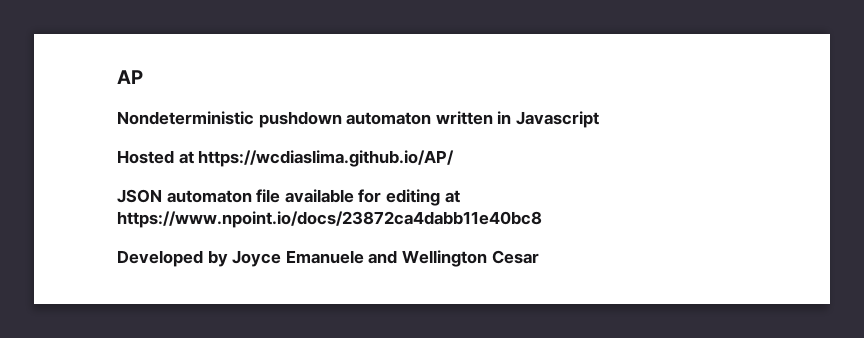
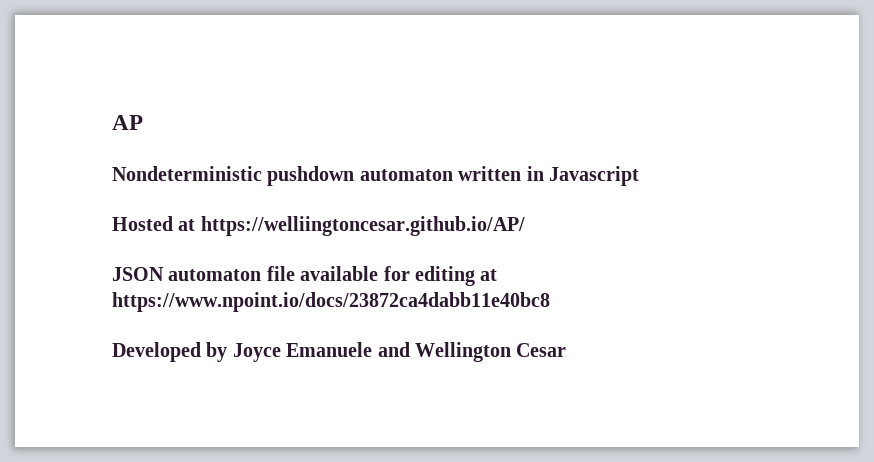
- Hosted at https://wcdiaslima.github.io/AP/
+ Hosted at https://welliingtoncesar.github.io/AP/

